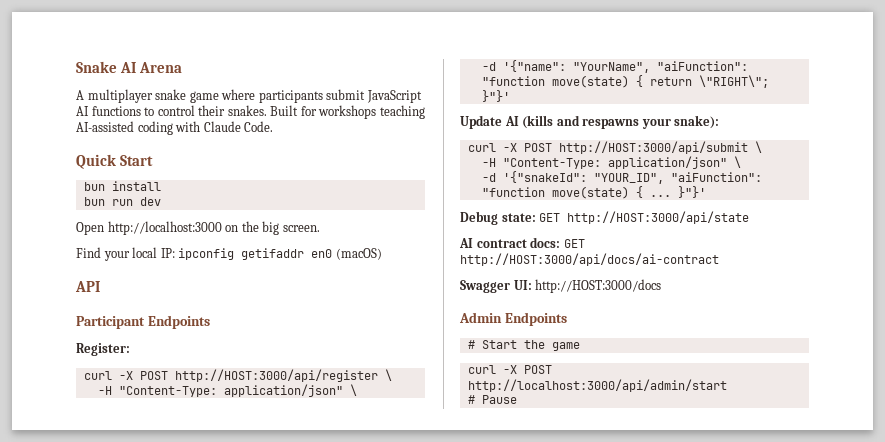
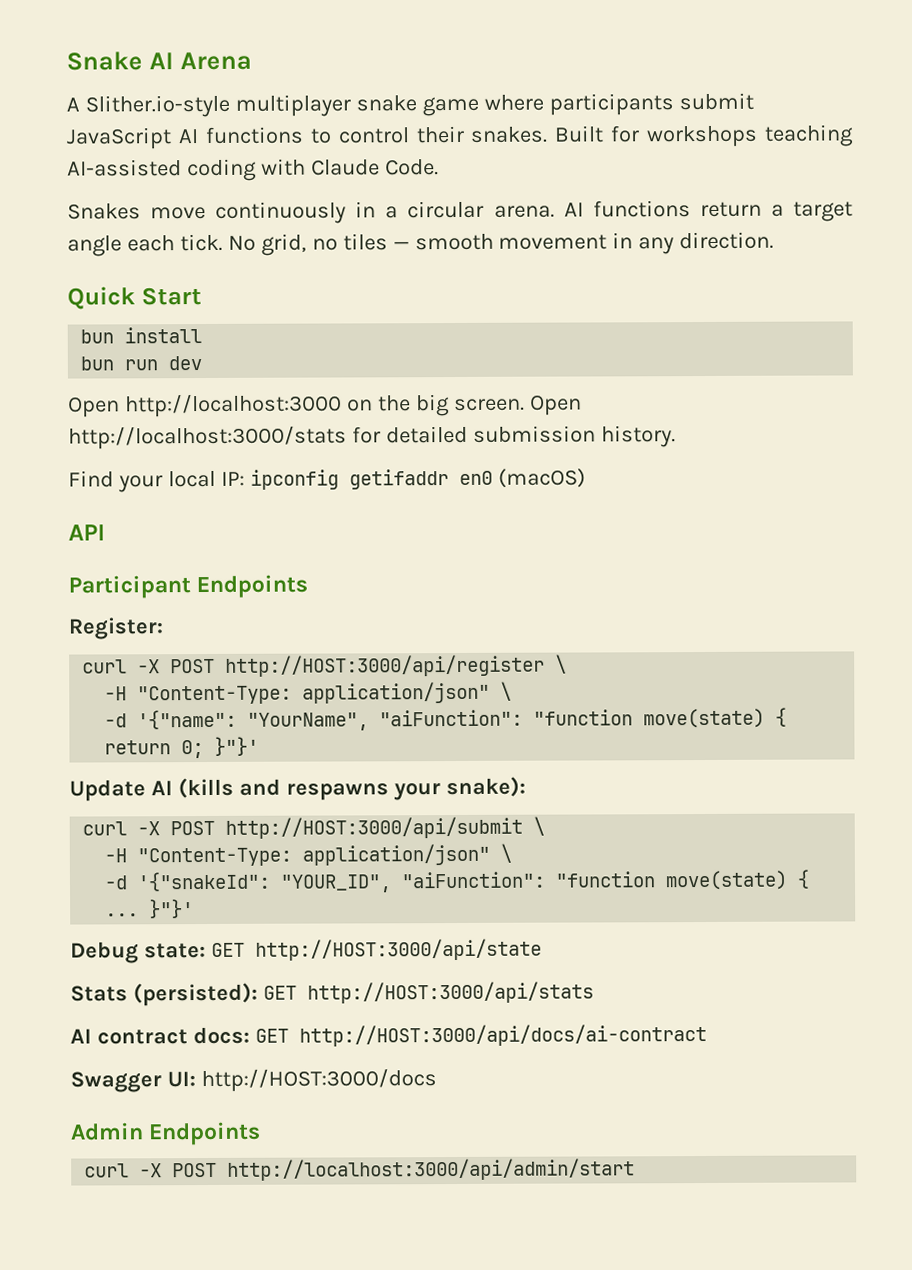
- A multiplayer snake game where participants submit JavaScript AI functions to control their snakes.
+ A Slither.io-style multiplayer snake game where participants submit JavaScript AI functions to control their snakes.
+ Snakes move continuously in a circular arena. AI functions return a target angle each tick. No grid, no tiles — smooth movement in any direction.
+ Open http://localhost:3000/stats for detailed submission history.
- -d '{"name": "YourName", "aiFunction": "function move(state) { return \"RIGHT\"; }"}'
+ -d '{"name": "YourName", "aiFunction": "function move(state) { return 0; }"}'
+ Stats (persisted): GET http://HOST:3000/api/stats
- # Start the game
- # Pause

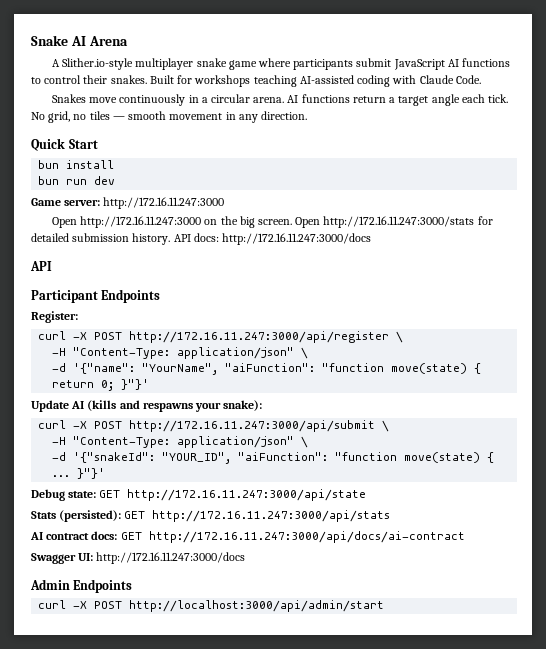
- Open http://localhost:3000 on the big screen.
+ Game server: http://172.16.11.247:3000
+ Open http://172.16.11.247:3000 on the big screen.
- Open http://localhost:3000/stats for detailed submission history.
- Find your local IP: ipconfig getifaddr en0 (macOS)
+ Open http://172.16.11.247:3000/stats for detailed submission history. API docs: http://172.16.11.247:3000/docs
- curl -X POST http://HOST:3000/api/register \
+ curl -X POST http://172.16.11.247:3000/api/register \
- curl -X POST http://HOST:3000/api/submit \
+ curl -X POST http://172.16.11.247:3000/api/submit \
- Debug state: GET http://HOST:3000/api/state
+ Debug state: GET http://172.16.11.247:3000/api/state
- Stats (persisted): GET http://HOST:3000/api/stats
+ Stats (persisted): GET http://172.16.11.247:3000/api/stats
- AI contract docs: GET http://HOST:3000/api/docs/ai-contract
+ AI contract docs: GET http://172.16.11.247:3000/api/docs/ai-contract
- Swagger UI: http://HOST:3000/docs
+ Swagger UI: http://172.16.11.247:3000/docs

